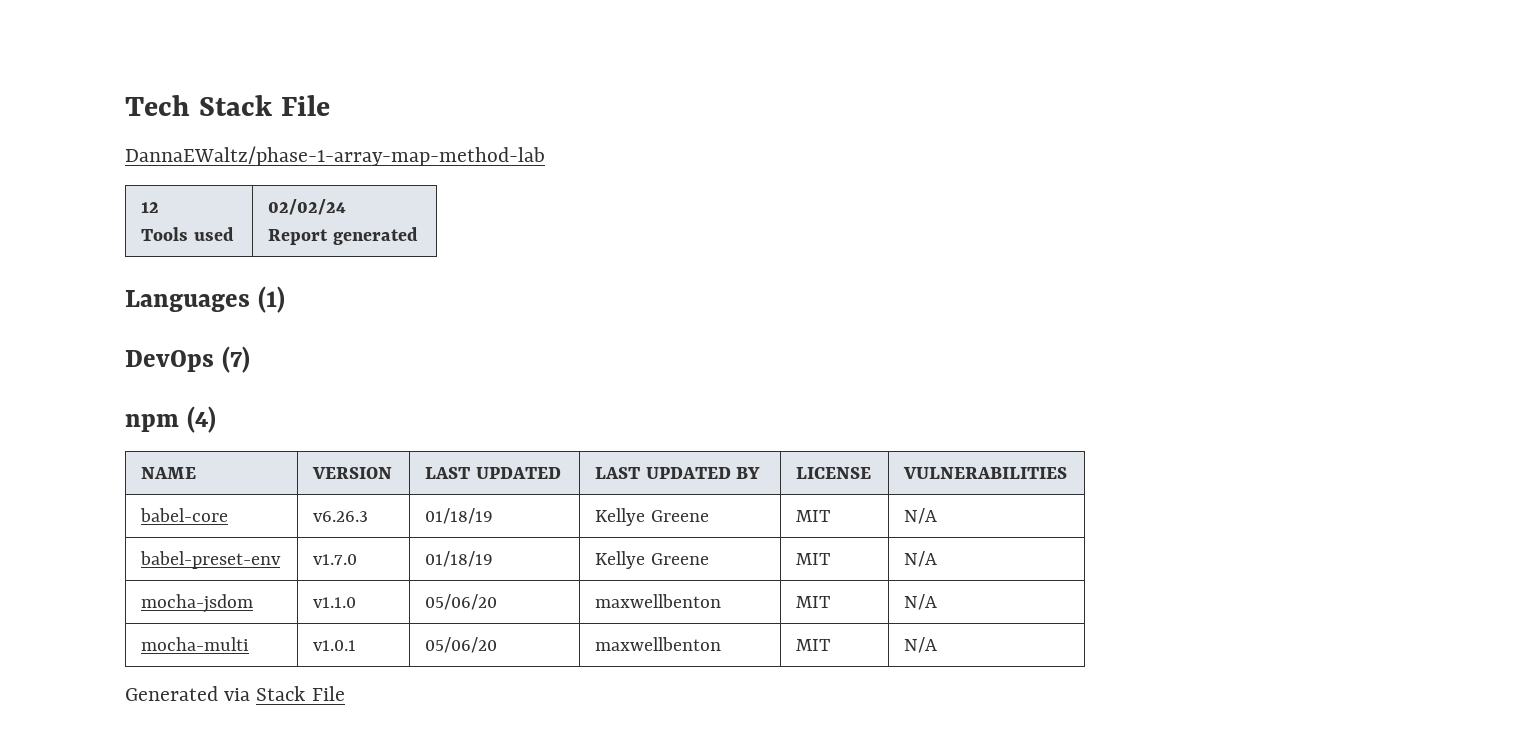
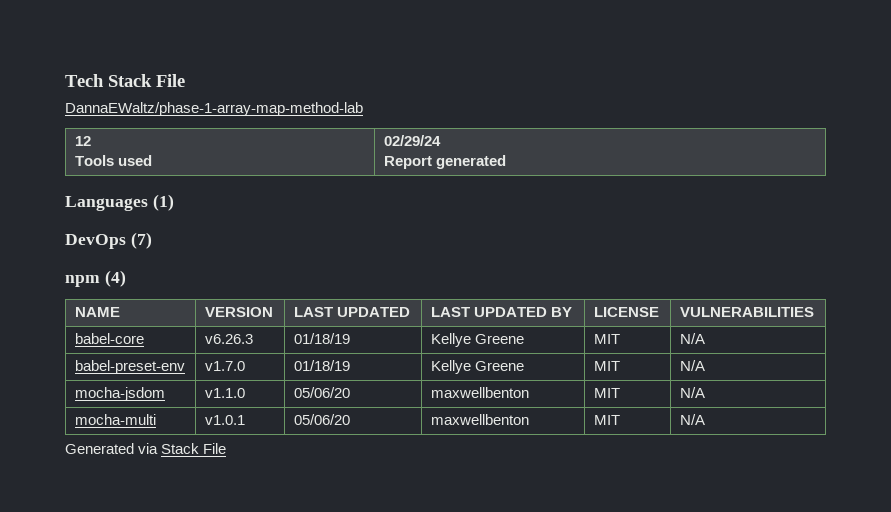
  12
- Tools used | 02/02/24
+ Tools used | 02/29/24

